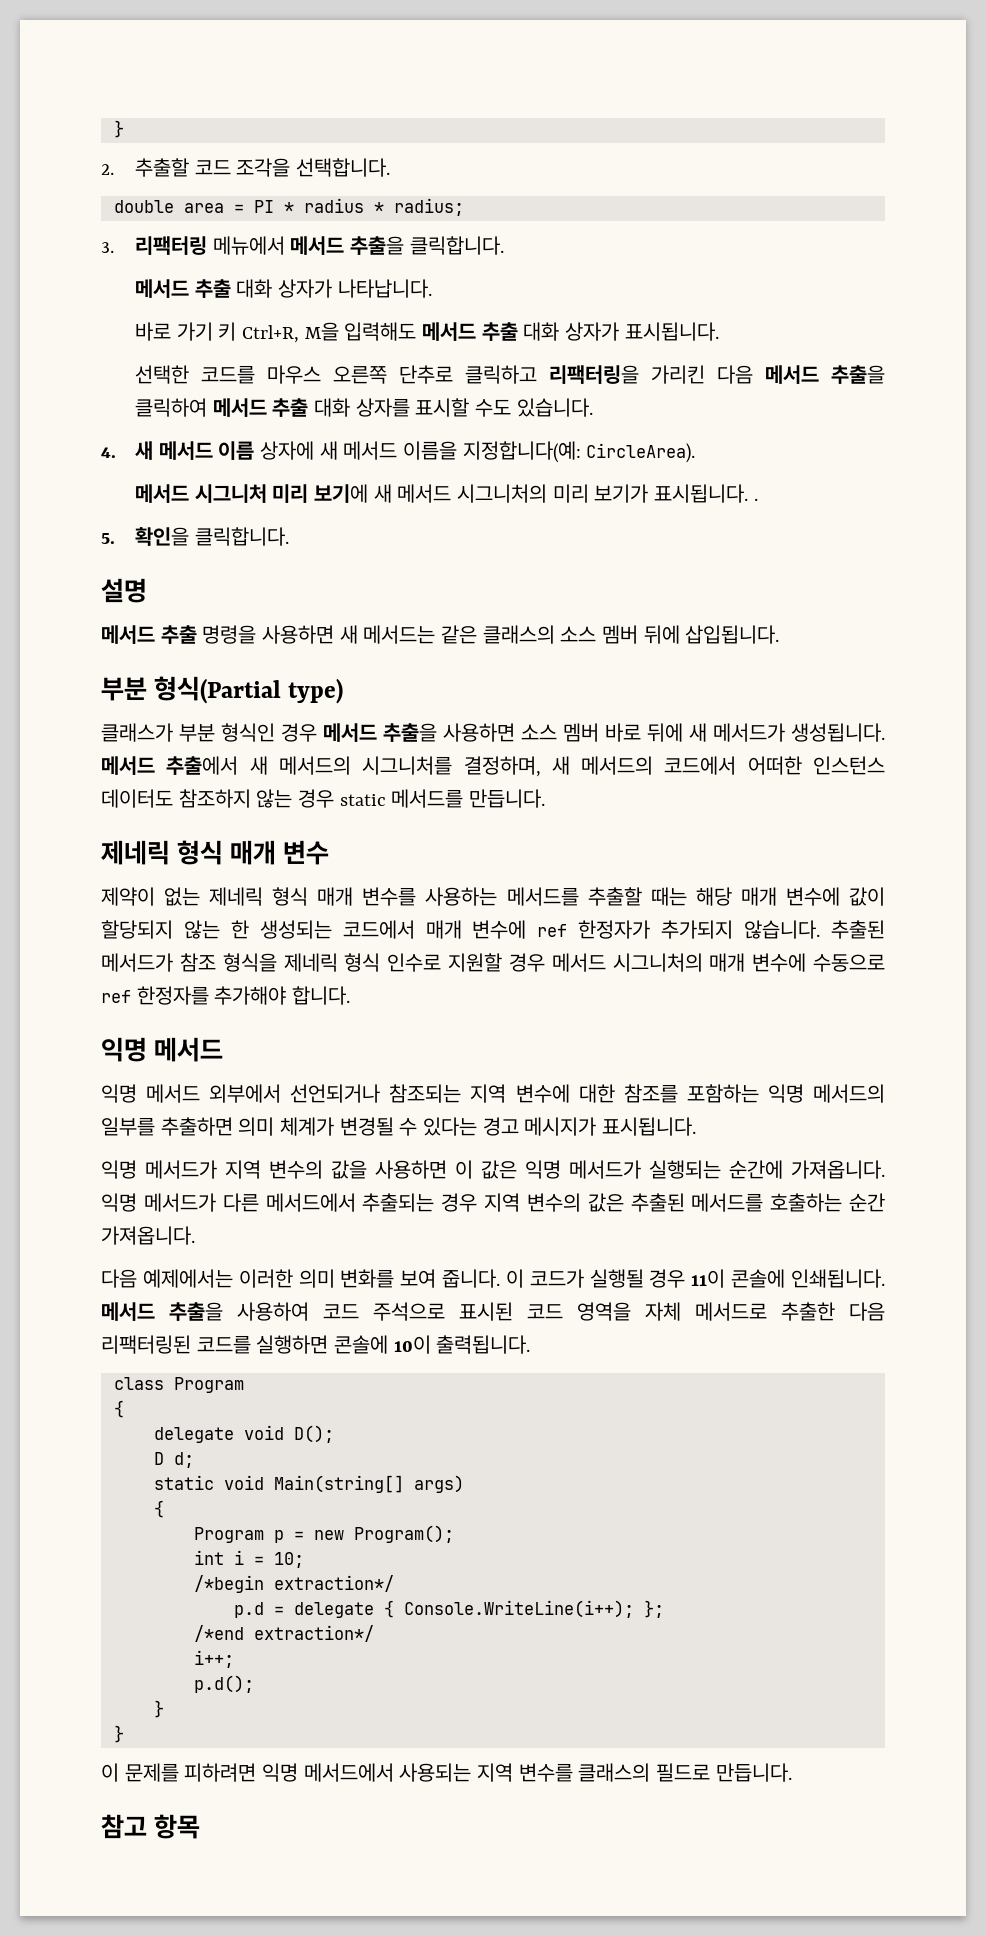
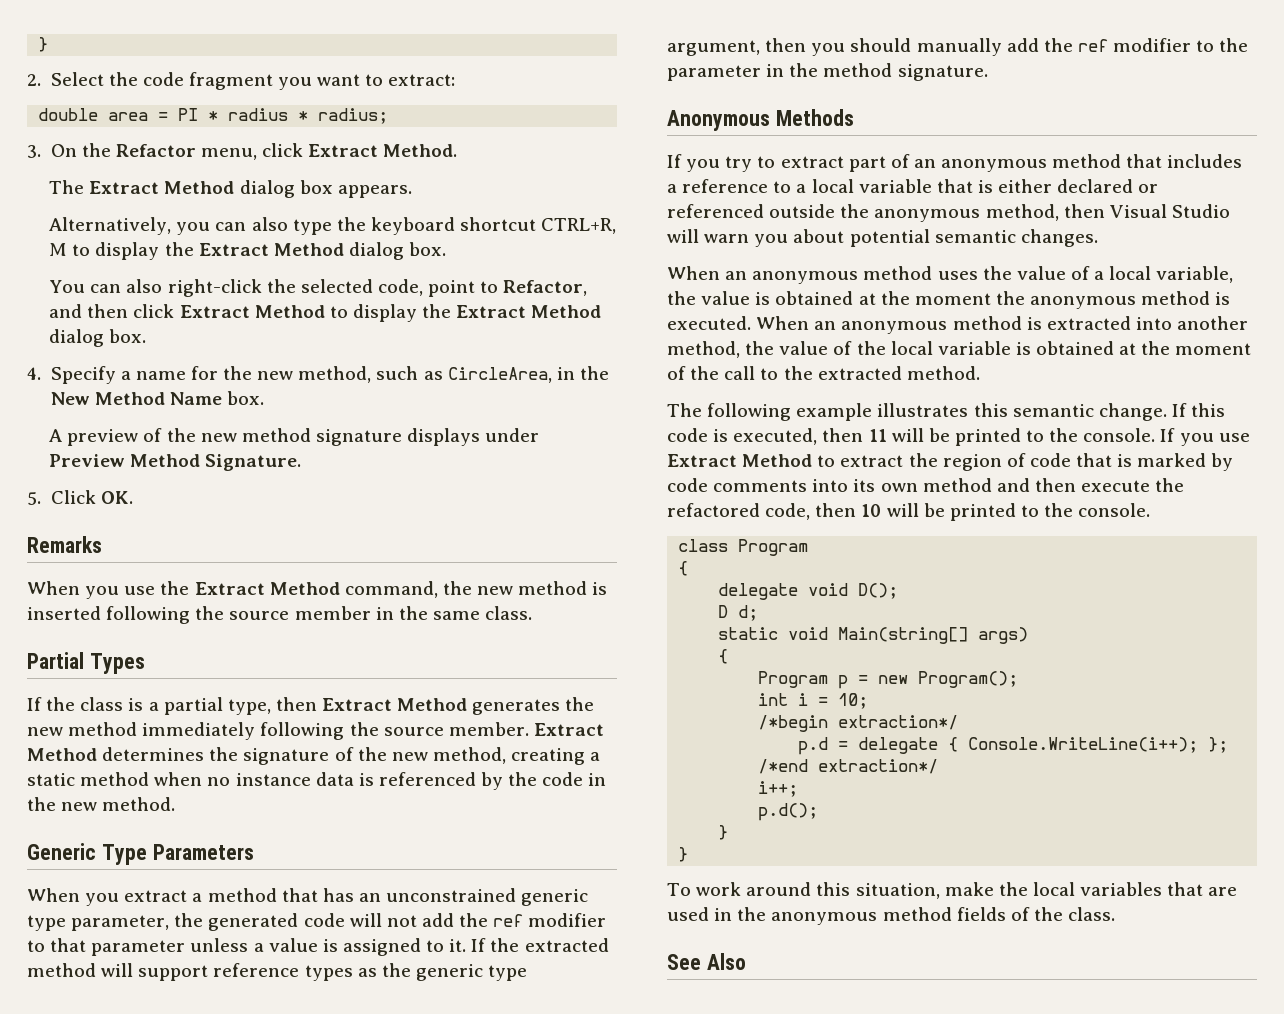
- 2. 추출할 코드 조각을 선택합니다.
+ 2. Select the code fragment you want to extract:
- 3. 리팩터링 메뉴에서 메서드 추출을 클릭합니다.
- 메서드 추출 대화 상자가 나타납니다.
- 바로 가기 키 Ctrl+R, M을 입력해도 메서드 추출 대화 상자가 표시됩니다.
- 선택한 코드를 마우스 오른쪽 단추로 클릭하고 리팩터링을 가리킨 다음 메서드 추출을 클릭하여 메서드 추출 대화 상자를 표시할 수도 있습니다.
- 4. 새 메서드 이름 상자에 새 메서드 이름을 지정합니다(예: CircleArea).
- 메서드 시그니처 미리 보기에 새 메서드 시그니처의 미리 보기가 표시됩니다. .
- 5. 확인을 클릭합니다.
- 설명
- 메서드 추출 명령을 사용하면 새 메서드는 같은 클래스의 소스 멤버 뒤에 삽입됩니다.
- 부분 형식(Partial type)
- 클래스가 부분 형식인 경우 메서드 추출을 사용하면 소스 멤버 바로 뒤에 새 메서드가 생성됩니다. 메서드 추출에서 새 메서드의 시그니처를 결정하며, 새 메서드의 코드에서 어떠한 인스턴스 데이터도 참조하지 않는 경우 static 메서드를 만듭니다.
- 제네릭 형식 매개 변수
- 제약이 없는 제네릭 형식 매개 변수를 사용하는 메서드를 추출할 때는 해당 매개 변수에 값이 할당되지 않는 한 생성되는 코드에서 매개 변수에 ref 한정자가 추가되지 않습니다. 추출된 메서드가 참조 형식을 제네릭 형식 인수로 지원할 경우 메서드 시그니처의 매개 변수에 수동으로 ref 한정자를 추가해야 합니다.
- 익명 메서드
- 익명 메서드 외부에서 선언되거나 참조되는 지역 변수에 대한 참조를 포함하는 익명 메서드의 일부를 추출하면 의미 체계가 변경될 수 있다는 경고 메시지가 표시됩니다.
- 익명 메서드가 지역 변수의 값을 사용하면 이 값은 익명 메서드가 실행되는 순간에 가져옵니다. 익명 메서드가 다른 메서드에서 추출되는 경우 지역 변수의 값은 추출된 메서드를 호출하는 순간 가져옵니다.
- 다음 예제에서는 이러한 의미 변화를 보여 줍니다. 이 코드가 실행될 경우 11이 콘솔에 인쇄됩니다. 메서드 추출을 사용하여 코드 주석으로 표시된 코드 영역을 자체 메서드로 추출한 다음 리팩터링된 코드를 실행하면 콘솔에 10이 출력됩니다.
+ 3. On the Refactor menu, click Extract Method.
+ The Extract Method dialog box appears.
+ Alternatively, you can also type the keyboard shortcut CTRL+R, M to display the Extract Method dialog box.
+ You can also right-click the selected code, point to Refactor, and then click Extract Method to display the Extract Method dialog box.
+ 4. Specify a name for the new method, such as CircleArea, in the New Method Name box.
+ A preview of the new method signature displays under Preview Method Signature.
+ 5. Click OK.
+ Remarks
+ When you use the Extract Method command, the new method is inserted following the source member in the same class.
+ Partial Types
+ If the class is a partial type, then Extract Method generates the new method immediately following the source member. Extract Method determines the signature of the new method, creating a static method when no instance data is referenced by the code in the new method.
+ Generic Type Parameters
+ When you extract a method that has an unconstrained generic type parameter, the generated code will not add the ref modifier to that parameter unless a value is assigned to it. If the extracted method will support reference types as the generic type argument, then you should manually add the ref modifier to the parameter in the method signature.
+ Anonymous Methods
+ If you try to extract part of an anonymous method that includes a reference to a local variable that is either declared or referenced outside the anonymous method, then Visual Studio will warn you about potential semantic changes.
+ When an anonymous method uses the value of a local variable, the value is obtained at the moment the anonymous method is executed. When an anonymous method is extracted into another method, the value of the local variable is obtained at the moment of the call to the extracted method.
+ The following example illustrates this semantic change. If this code is executed, then 11 will be printed to the console. If you use Extract Method to extract the region of code that is marked by code comments into its own method and then execute the refactored code, then 10 will be printed to the console.
- 이 문제를 피하려면 익명 메서드에서 사용되는 지역 변수를 클래스의 필드로 만듭니다.
- 참고 항목
+ To work around this situation, make the local variables that are used in the anonymous method fields of the class.
+ See Also

